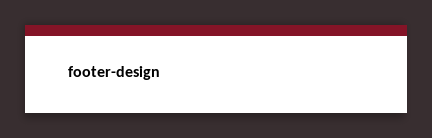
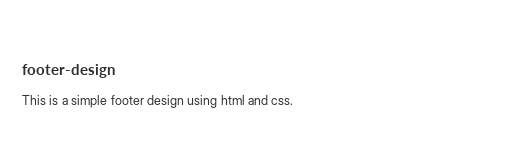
+ This is a simple footer design using html and css.

